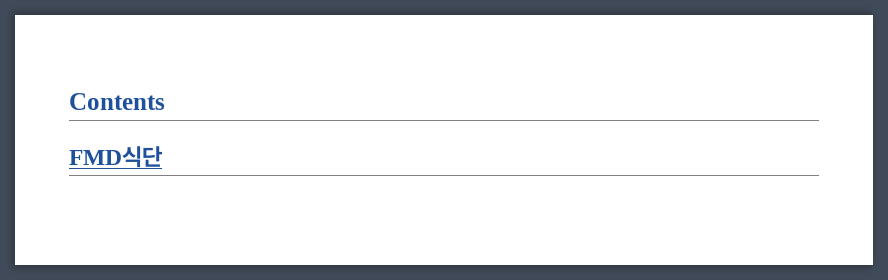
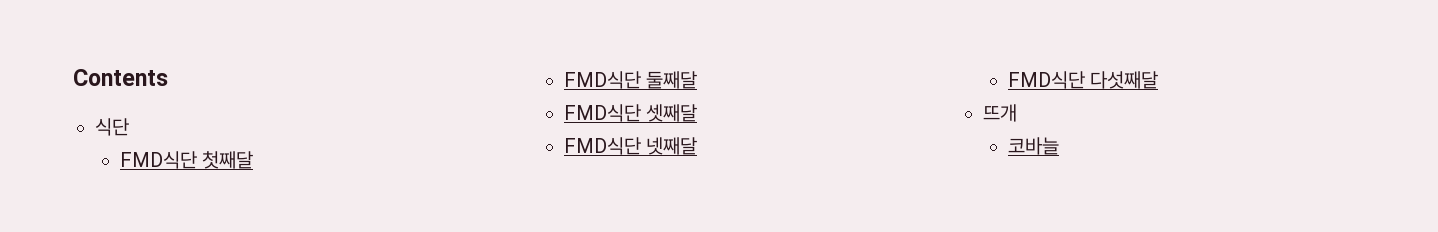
- FMD식단
+ 식단
+ FMD식단 첫째달
+ FMD식단 둘째달
+ FMD식단 셋째달
+ FMD식단 넷째달
+ FMD식단 다섯째달
+ 뜨개
+ 코바늘

